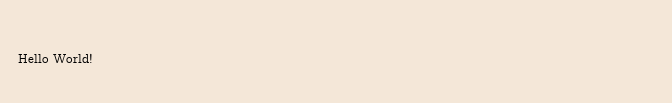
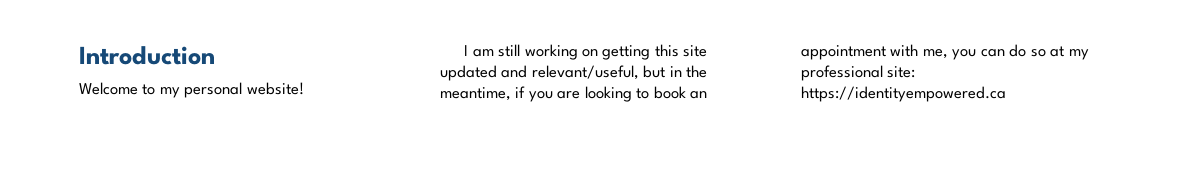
- Hello World!
+ Introduction
+ Welcome to my personal website!
+ I am still working on getting this site updated and relevant/useful, but in the meantime, if you are looking to book an appointment with me, you can do so at my professional site: https://identityempowered.ca

